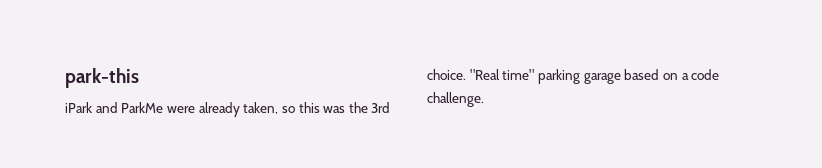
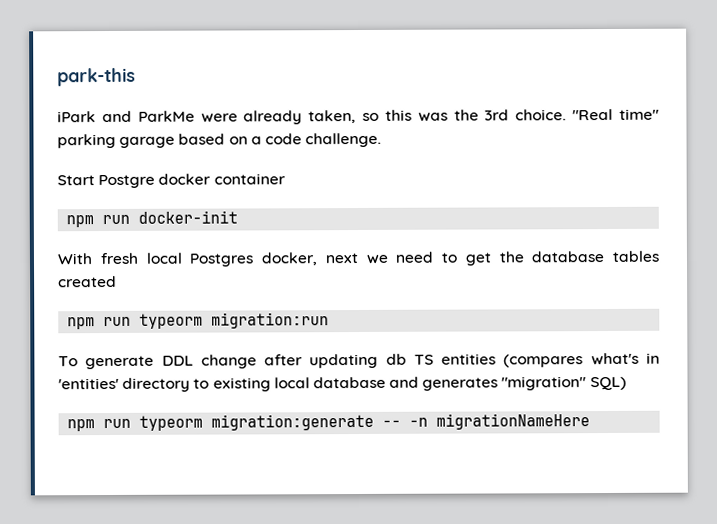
+ Start Postgre docker container
+ npm run docker-init
+ With fresh local Postgres docker, next we need to get the database tables created
+ npm run typeorm migration:run
+ To generate DDL change after updating db TS entities (compares what's in 'entities' directory to existing local database and generates "migration" SQL)
+ npm run typeorm migration:generate -- -n migrationNameHere

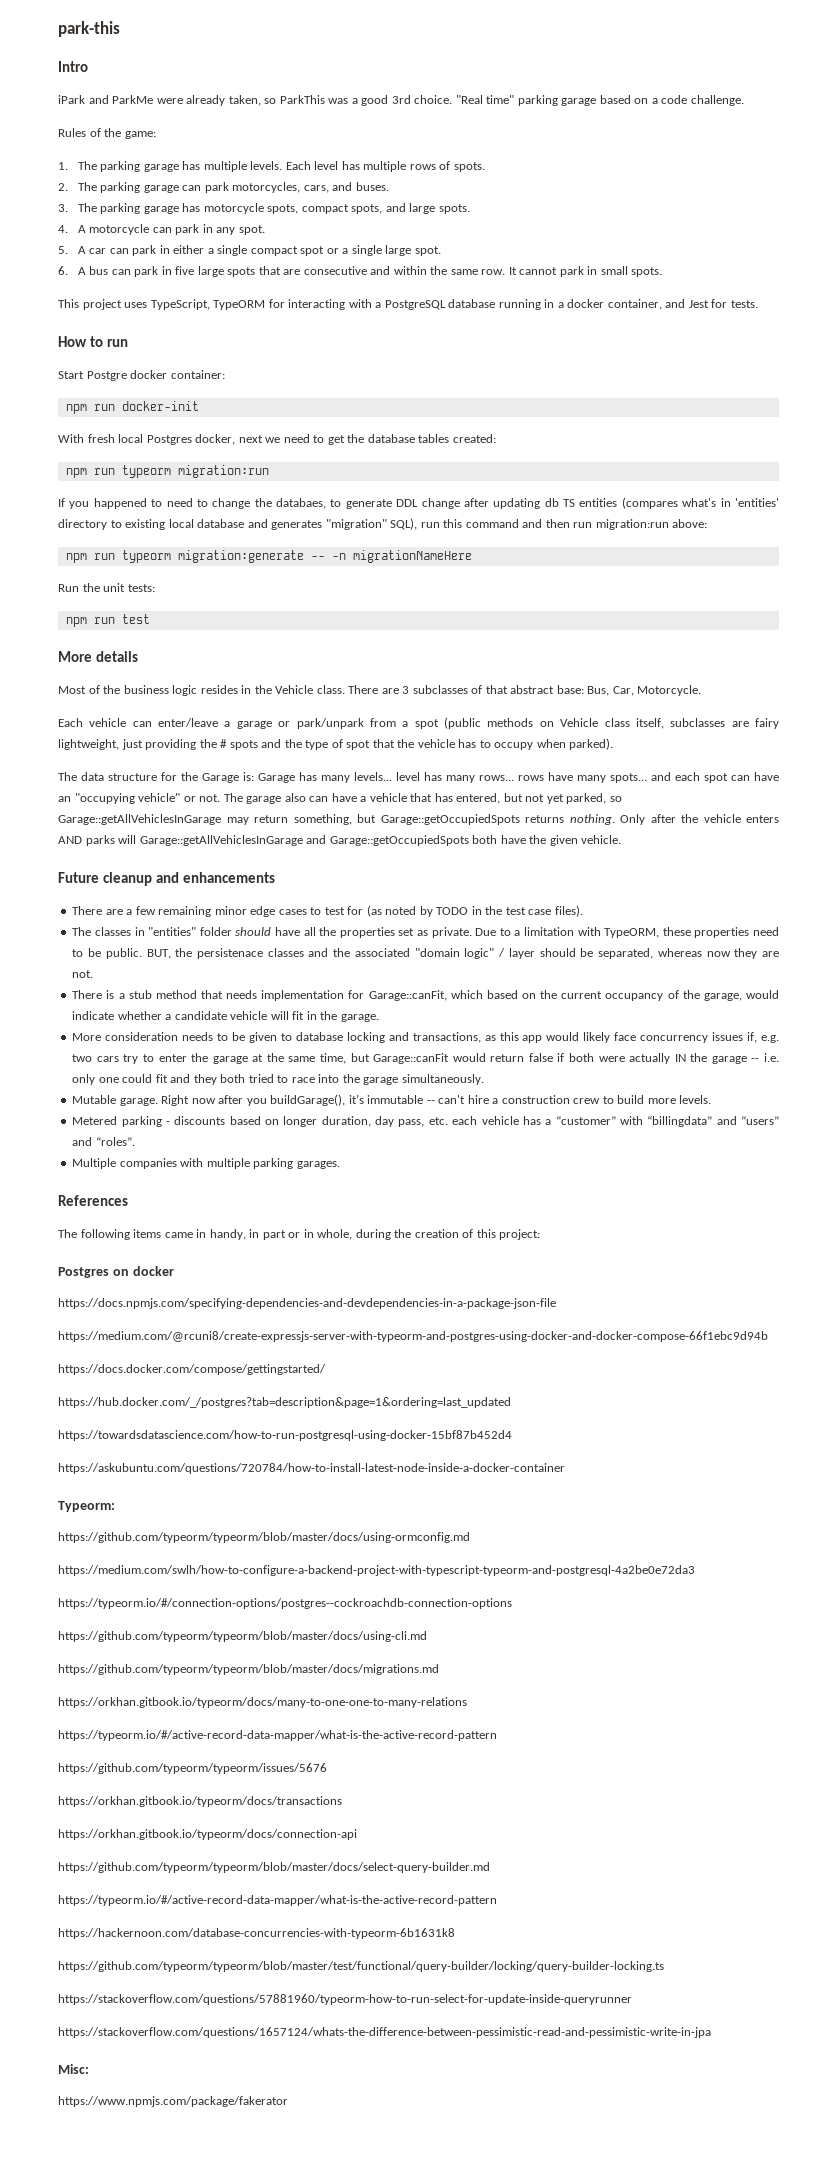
+ Intro
- iPark and ParkMe were already taken, so this was the 3rd choice.
+ iPark and ParkMe were already taken, so ParkThis was a good 3rd choice.
+ Rules of the game:
+ 1. The parking garage has multiple levels. Each level has multiple rows of spots.
+ 2. The parking garage can park motorcycles, cars, and buses.
+ 3. The parking garage has motorcycle spots, compact spots, and large spots.
+ 4. A motorcycle can park in any spot.
+ 5. A car can park in either a single compact spot or a single large spot.
+ 6. A bus can park in five large spots that are consecutive and within the same row. It cannot park in small spots.
+ This project uses TypeScript, TypeORM for interacting with a PostgreSQL database running in a docker container, and Jest for tests.
+ How to run
- Start Postgre docker container
+ Start Postgre docker container:
- With fresh local Postgres docker, next we need to get the database tables created
+ With fresh local Postgres docker, next we need to get the database tables created:
- To generate DDL change after updating db TS entities (compares what's in 'entities' directory to existing local database and generates "migration" SQL)
+ If you happened to need to change the databaes, to generate DDL change after updating db TS entities (compares what's in 'entities' directory to existing local database and generates "migration" SQL), run this command and then run migration:run above:
+ Run the unit tests:
+ npm run test
+ More details
+ Most of the business logic resides in the Vehicle class. There are 3 subclasses of that abstract base: Bus, Car, Motorcycle.
+ Each vehicle can enter/leave a garage or park/unpark from a spot (public methods on Vehicle class itself, subclasses are fairy lightweight, just providing the # spots and the type of spot that the vehicle has to occupy when parked).
+ The data structure for the Garage is: Garage has many levels... level has many rows... rows have many spots... and each spot can have an "occupying vehicle" or not. The garage also can have a vehicle that has entered, but not yet parked, so Garage::getAllVehiclesInGarage may return something, but Garage::getOccupiedSpots returns nothing. Only after the vehicle enters AND parks will Garage::getAllVehiclesInGarage and Garage::getOccupiedSpots both have the given vehicle.
+ Future cleanup and enhancements
+ There are a few remaining minor edge cases to test for (as noted by TODO in the test case files).
+ The classes in "entities" folder should have all the properties set as private. Due to a limitation with TypeORM, these properties need to be public. BUT, the persistenace classes and the associated "domain logic" / layer should be separated, whereas now they are not.
+ There is a stub method that needs implementation for Garage::canFit, which based on the current occupancy of the garage, would indicate whether a candidate vehicle will fit in the garage.
+ More consideration needs to be given to database locking and transactions, as this app would likely face concurrency issues if, e.g. two cars try to enter the garage at the same time, but Garage::canFit would return false if both were actually IN the garage -- i.e. only one could fit and they both tried to race into the garage simultaneously.
+ Mutable garage. Right now after you buildGarage(), it’s immutable -- can't hire a construction crew to build more levels.
+ Metered parking - discounts based on longer duration, day pass, etc. each vehicle has a “customer” with “billingdata” and “users” and “roles”.
+ Multiple companies with multiple parking garages.
+ References
+ The following items came in handy, in part or in whole, during the creation of this project:
+ Postgres on docker
+ https://docs.npmjs.com/specifying-dependencies-and-devdependencies-in-a-package-json-file
+ https://medium.com/@rcuni8/create-expressjs-server-with-typeorm-and-postgres-using-docker-and-docker-compose-66f1ebc9d94b
+ https://docs.docker.com/compose/gettingstarted/
+ https://hub.docker.com/_/postgres?tab=description&page=1&ordering=last_updated
+ https://towardsdatascience.com/how-to-run-postgresql-using-docker-15bf87b452d4
+ https://askubuntu.com/questions/720784/how-to-install-latest-node-inside-a-docker-container
+ Typeorm:
+ https://github.com/typeorm/typeorm/blob/master/docs/using-ormconfig.md
+ https://medium.com/swlh/how-to-configure-a-backend-project-with-typescript-typeorm-and-postgresql-4a2be0e72da3
+ https://typeorm.io/#/connection-options/postgres--cockroachdb-connection-options
+ https://github.com/typeorm/typeorm/blob/master/docs/using-cli.md
+ https://github.com/typeorm/typeorm/blob/master/docs/migrations.md
+ https://orkhan.gitbook.io/typeorm/docs/many-to-one-one-to-many-relations
+ https://typeorm.io/#/active-record-data-mapper/what-is-the-active-record-pattern
+ https://github.com/typeorm/typeorm/issues/5676
+ https://orkhan.gitbook.io/typeorm/docs/transactions
+ https://orkhan.gitbook.io/typeorm/docs/connection-api
+ https://github.com/typeorm/typeorm/blob/master/docs/select-query-builder.md
+ https://typeorm.io/#/active-record-data-mapper/what-is-the-active-record-pattern
+ https://hackernoon.com/database-concurrencies-with-typeorm-6b1631k8
+ https://github.com/typeorm/typeorm/blob/master/test/functional/query-builder/locking/query-builder-locking.ts
+ https://stackoverflow.com/questions/57881960/typeorm-how-to-run-select-for-update-inside-queryrunner
+ https://stackoverflow.com/questions/1657124/whats-the-difference-between-pessimistic-read-and-pessimistic-write-in-jpa
+ Misc:
+ https://www.npmjs.com/package/fakerator

